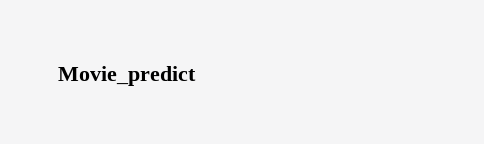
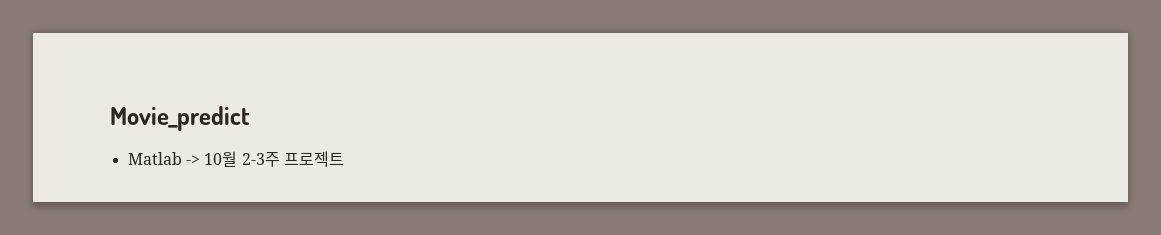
+ Matlab -> 10월 2-3주 프로젝트

